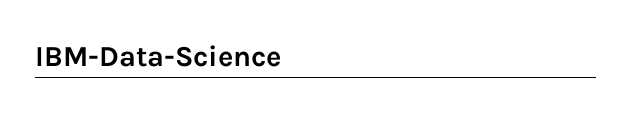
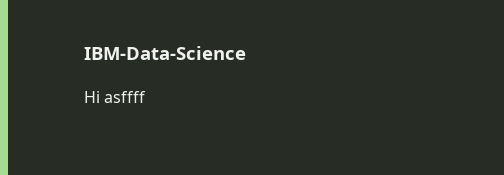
+ Hi asffff

